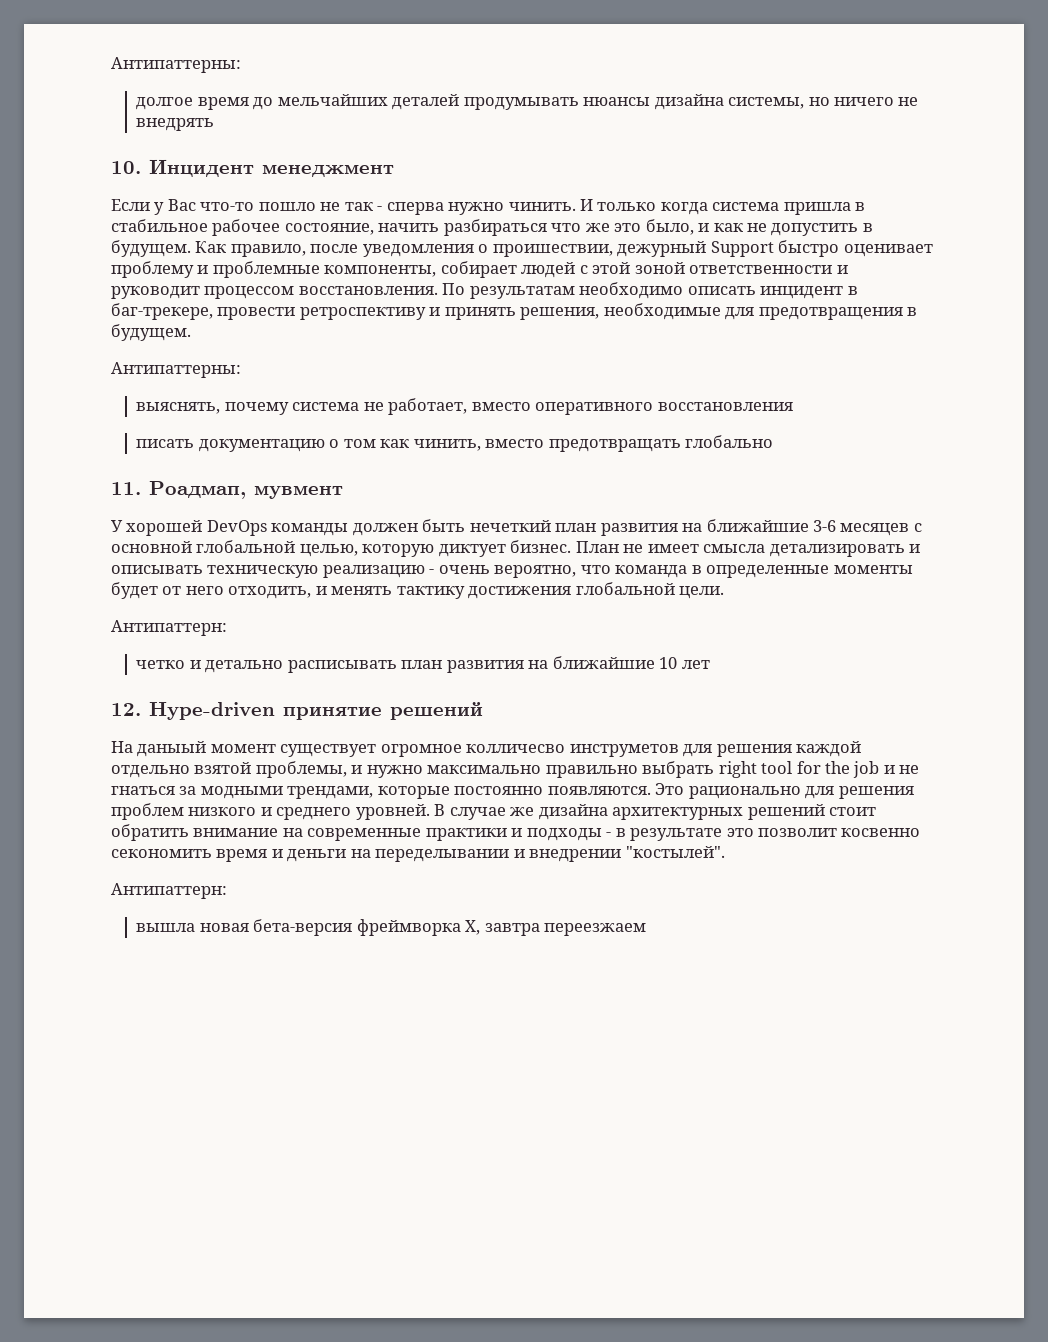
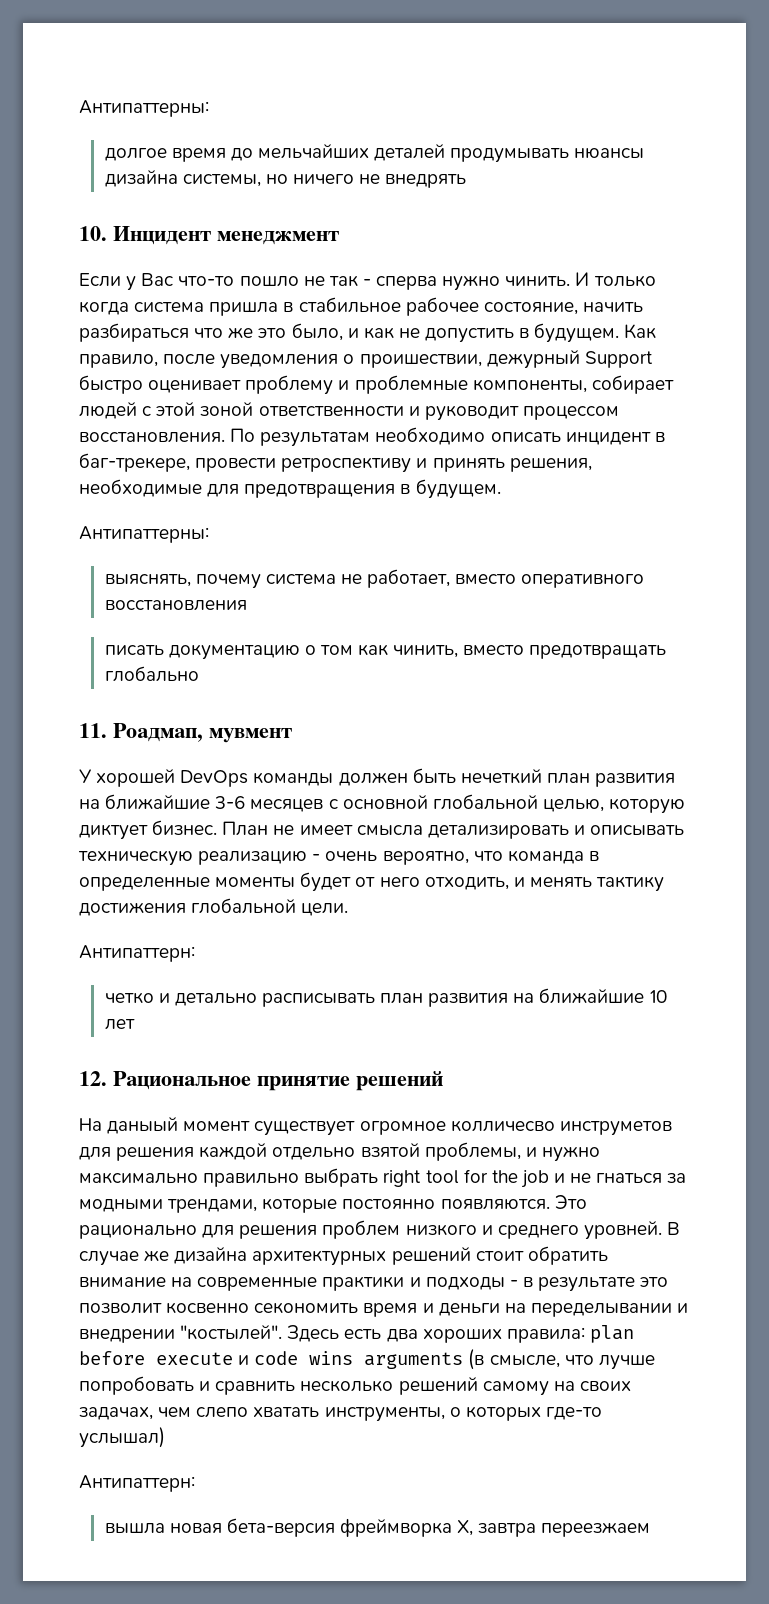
- 12. Hype-driven принятие решений
+ 12. Рациональное принятие решений
+ Здесь есть два хороших правила: plan before execute и code wins arguments (в смысле, что лучше попробовать и сравнить несколько решений самому на своих задачах, чем слепо хватать инструменты, о которых где-то услышал)

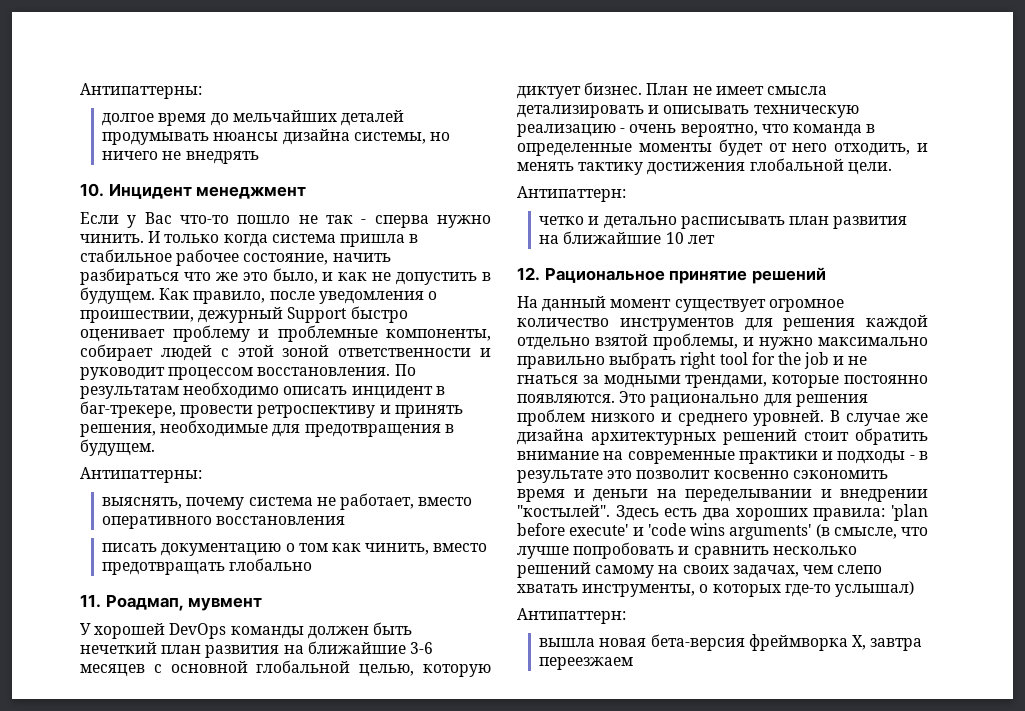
- На даныый момент существует огромное колличесво инструметов для решения каждой отдельно взятой проблемы, и нужно максимально правильно выбрать right tool for the job и не гнаться за модными трендами, которые постоянно появляются.
+ На данный момент существует огромное количество инструментов для решения каждой отдельно взятой проблемы, и нужно максимально правильно выбрать right tool for the job и не гнаться за модными трендами, которые постоянно появляются.
- В случае же дизайна архитектурных решений стоит обратить внимание на современные практики и подходы - в результате это позволит косвенно секономить время и деньги на переделывании и внедрении "костылей".
+ В случае же дизайна архитектурных решений стоит обратить внимание на современные практики и подходы - в результате это позволит косвенно сэкономить время и деньги на переделывании и внедрении "костылей".
- Здесь есть два хороших правила: plan before execute и code wins arguments (в смысле, что лучше попробовать и сравнить несколько решений самому на своих задачах, чем слепо хватать инструменты, о которых где-то услышал)
+ Здесь есть два хороших правила: 'plan before execute' и 'code wins arguments' (в смысле, что лучше попробовать и сравнить несколько решений самому на своих задачах, чем слепо хватать инструменты, о которых где-то услышал)

